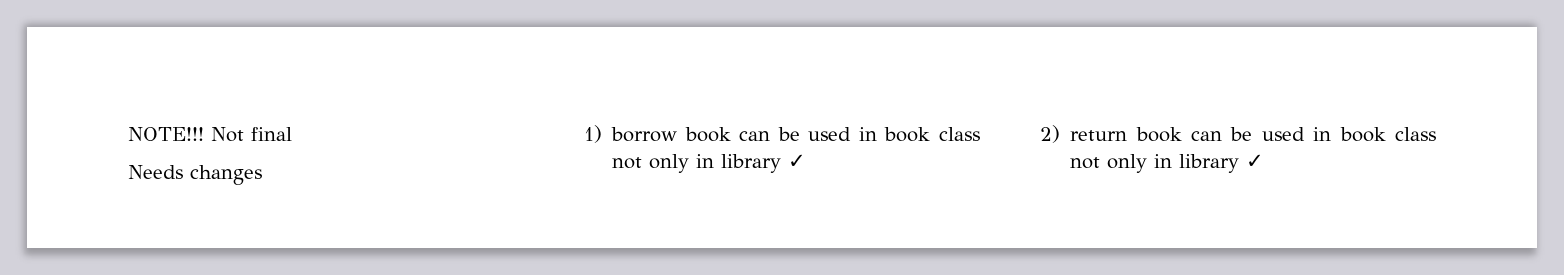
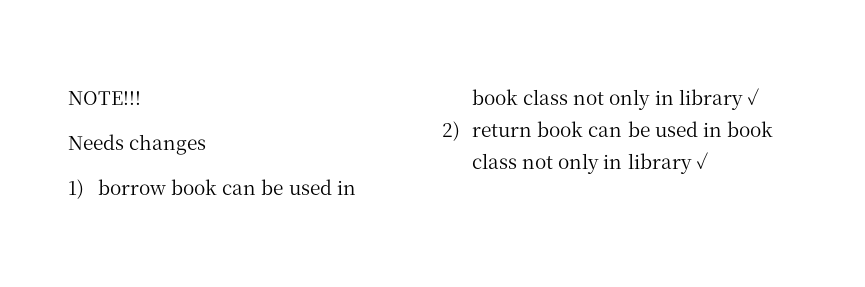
- Not final

